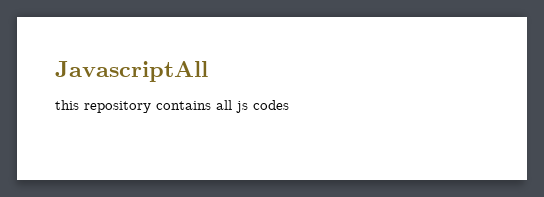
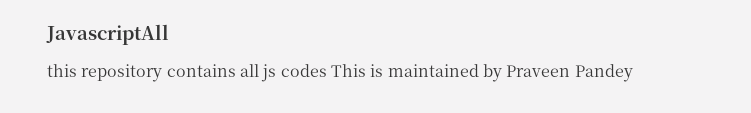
- this repository contains all js codes
+ this repository contains all js codes This is maintained by Praveen Pandey

